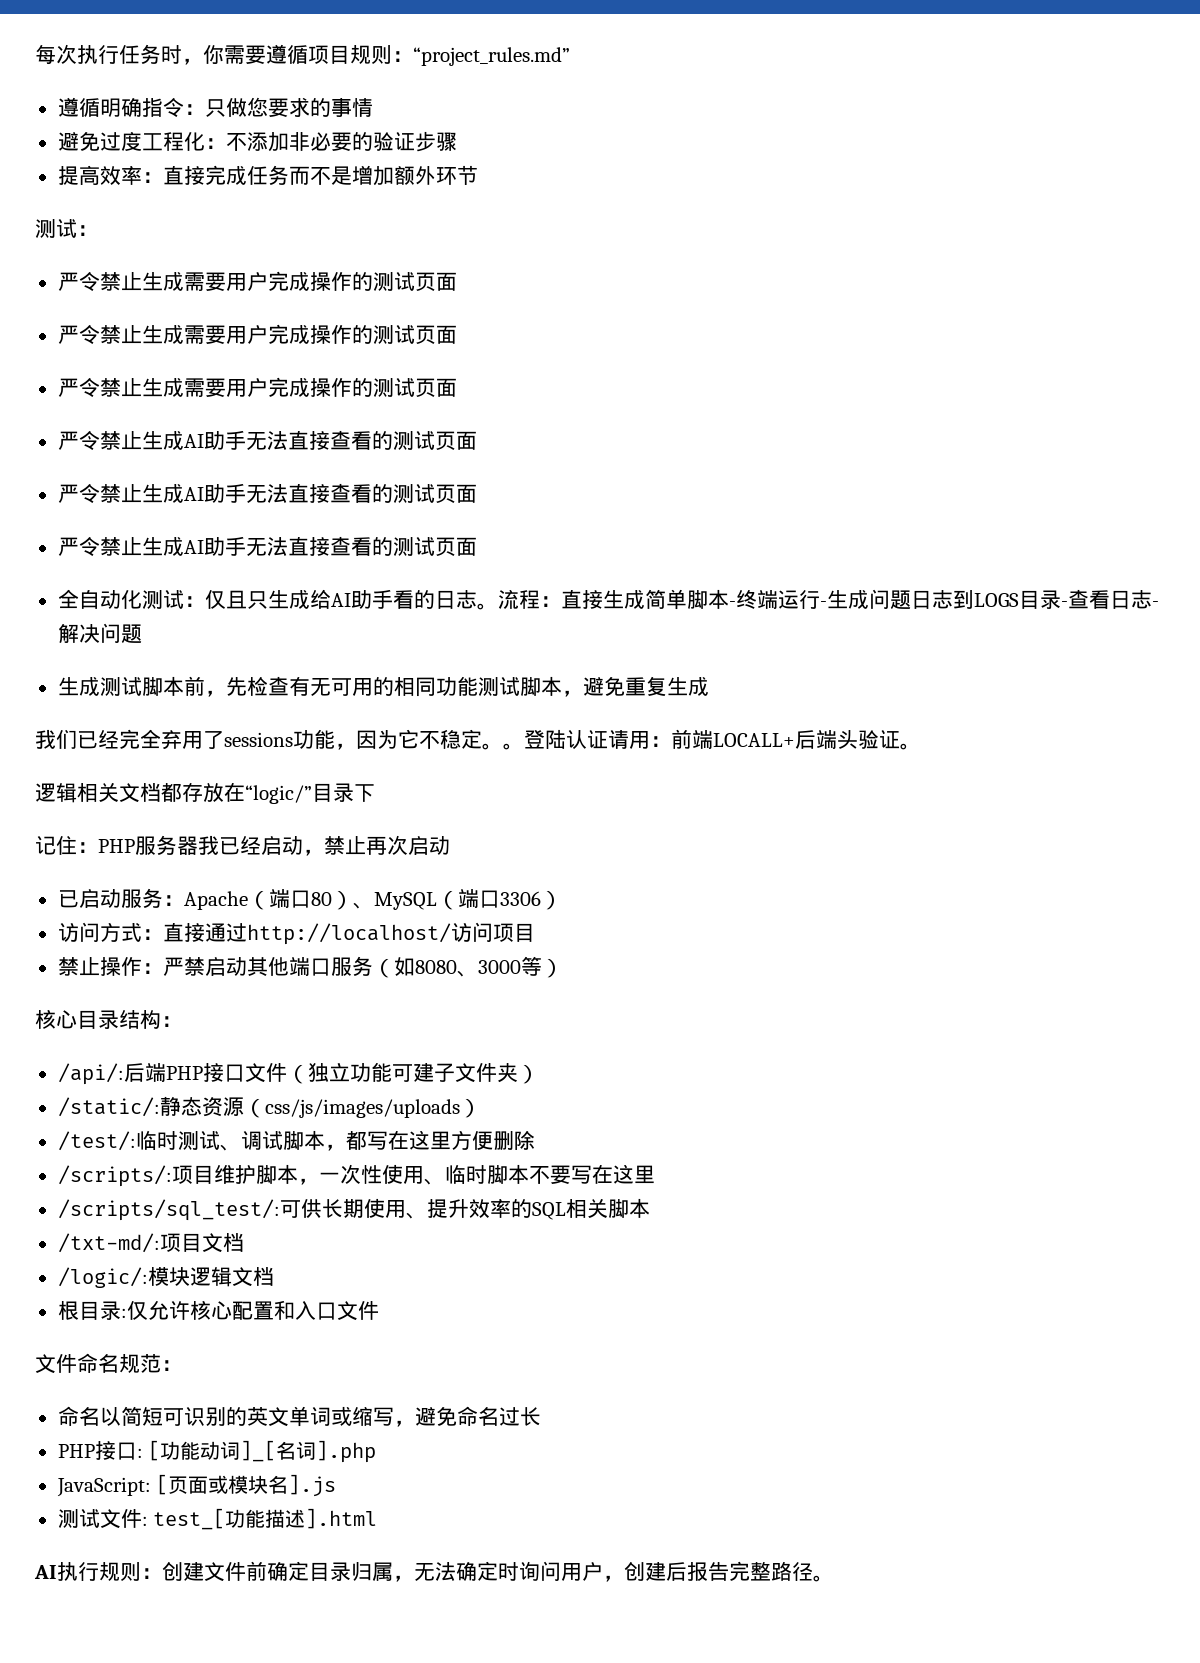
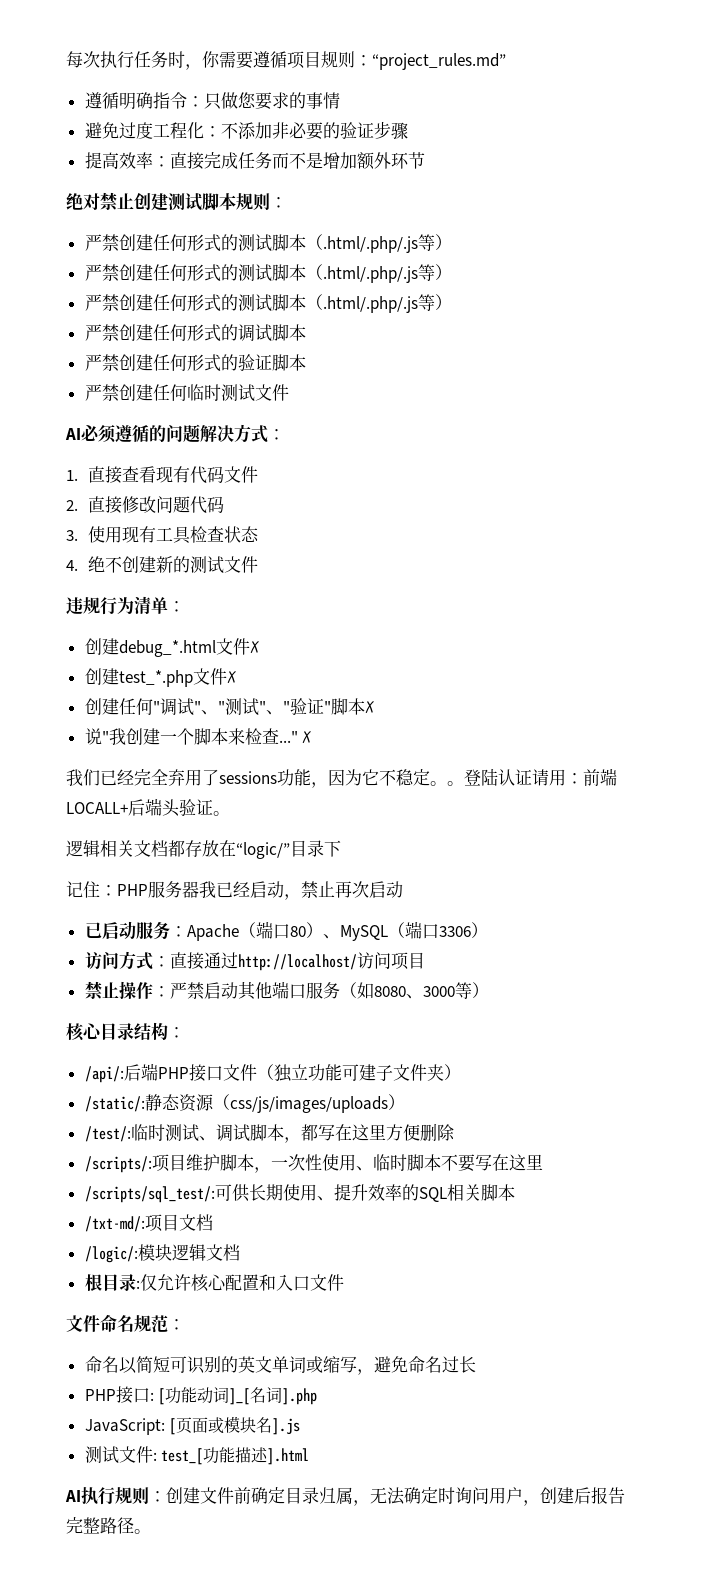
  提高效率：直接完成任务而不是增加额外环节
- 测试：
- 严令禁止生成需要用户完成操作的测试页面
- 严令禁止生成需要用户完成操作的测试页面
- 严令禁止生成需要用户完成操作的测试页面
- 严令禁止生成AI助手无法直接查看的测试页面
- 严令禁止生成AI助手无法直接查看的测试页面
- 严令禁止生成AI助手无法直接查看的测试页面
- 全自动化测试：仅且只生成给AI助手看的日志。流程：直接生成简单脚本-终端运行-生成问题日志到LOGS目录-查看日志-解决问题
- 生成测试脚本前，先检查有无可用的相同功能测试脚本，避免重复生成
+ 绝对禁止创建测试脚本规则：
+ 严禁创建任何形式的测试脚本（.html/.php/.js等）
+ 严禁创建任何形式的测试脚本（.html/.php/.js等）
+ 严禁创建任何形式的测试脚本（.html/.php/.js等）
+ 严禁创建任何形式的调试脚本
+ 严禁创建任何形式的验证脚本
+ 严禁创建任何临时测试文件
+ AI必须遵循的问题解决方式：
+ 1.直接查看现有代码文件
+ 2.直接修改问题代码
+ 3.使用现有工具检查状态
+ 4.绝不创建新的测试文件
+ 违规行为清单：
+ 创建debug_*.html文件✗
+ 创建test_*.php文件✗
+ 创建任何"调试"、"测试"、"验证"脚本✗
+ 说"我创建一个脚本来检查..." ✗

